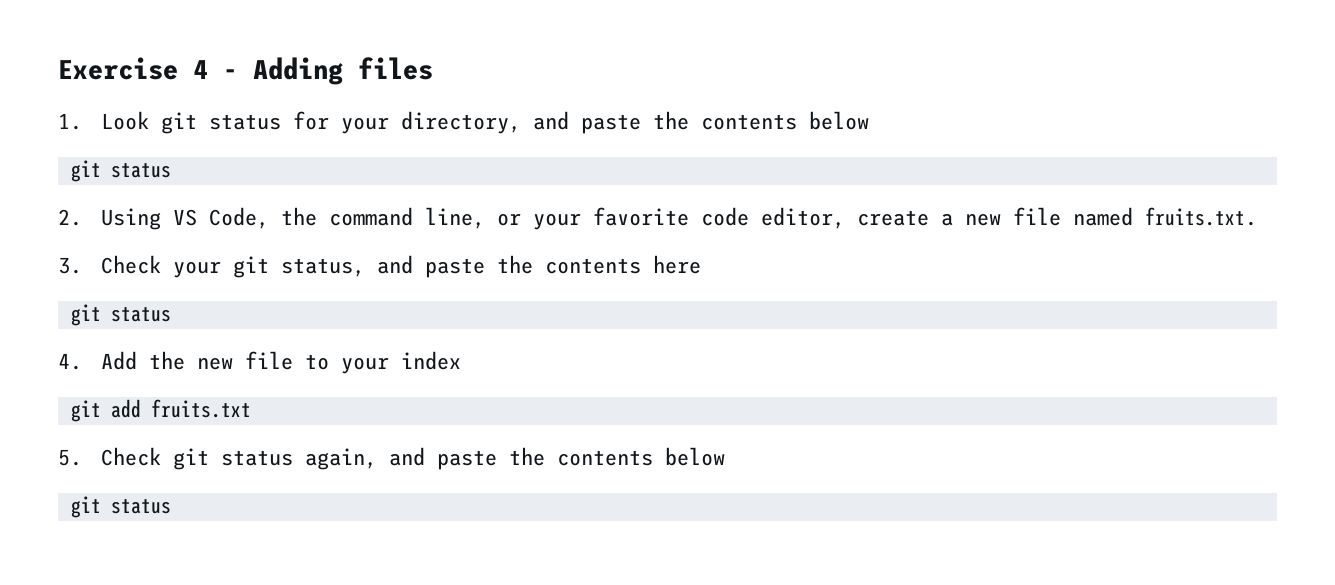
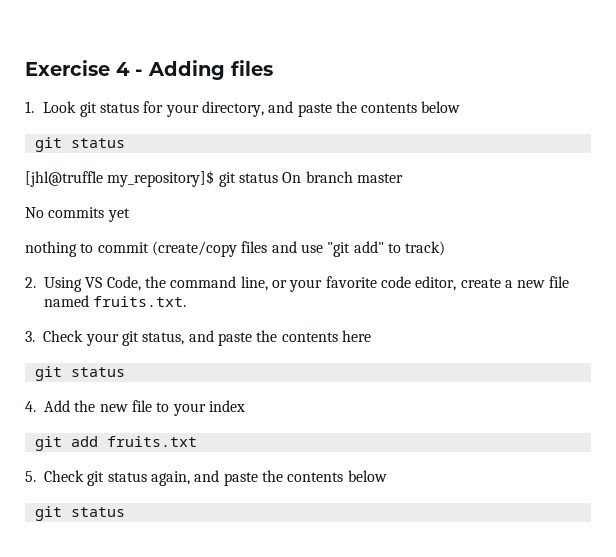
+ [jhl@truffle my_repository]$ git status On branch master
+ No commits yet
+ nothing to commit (create/copy files and use "git add" to track)

